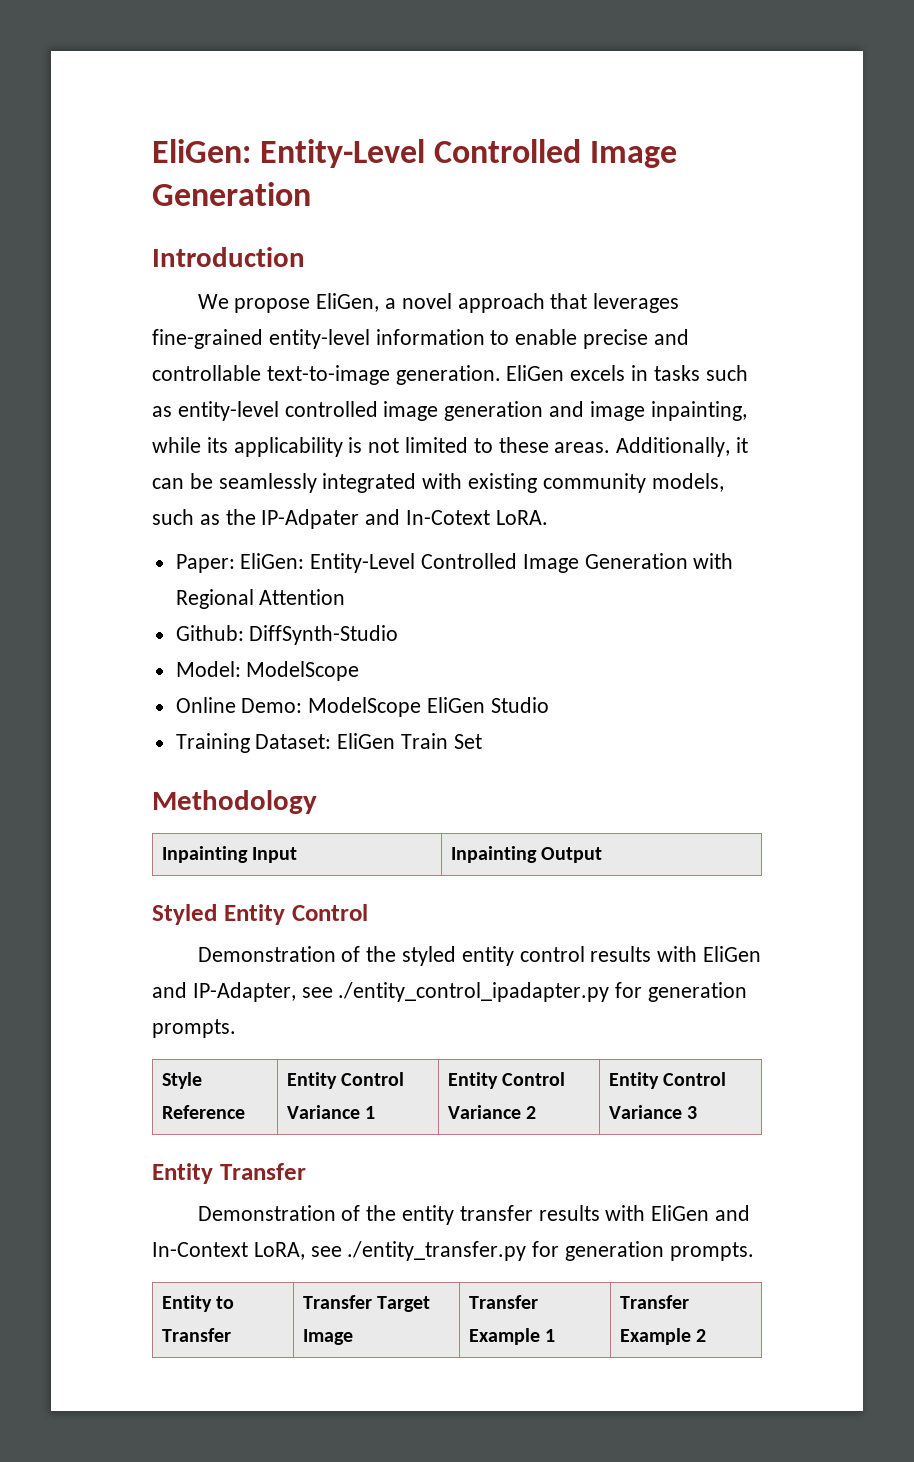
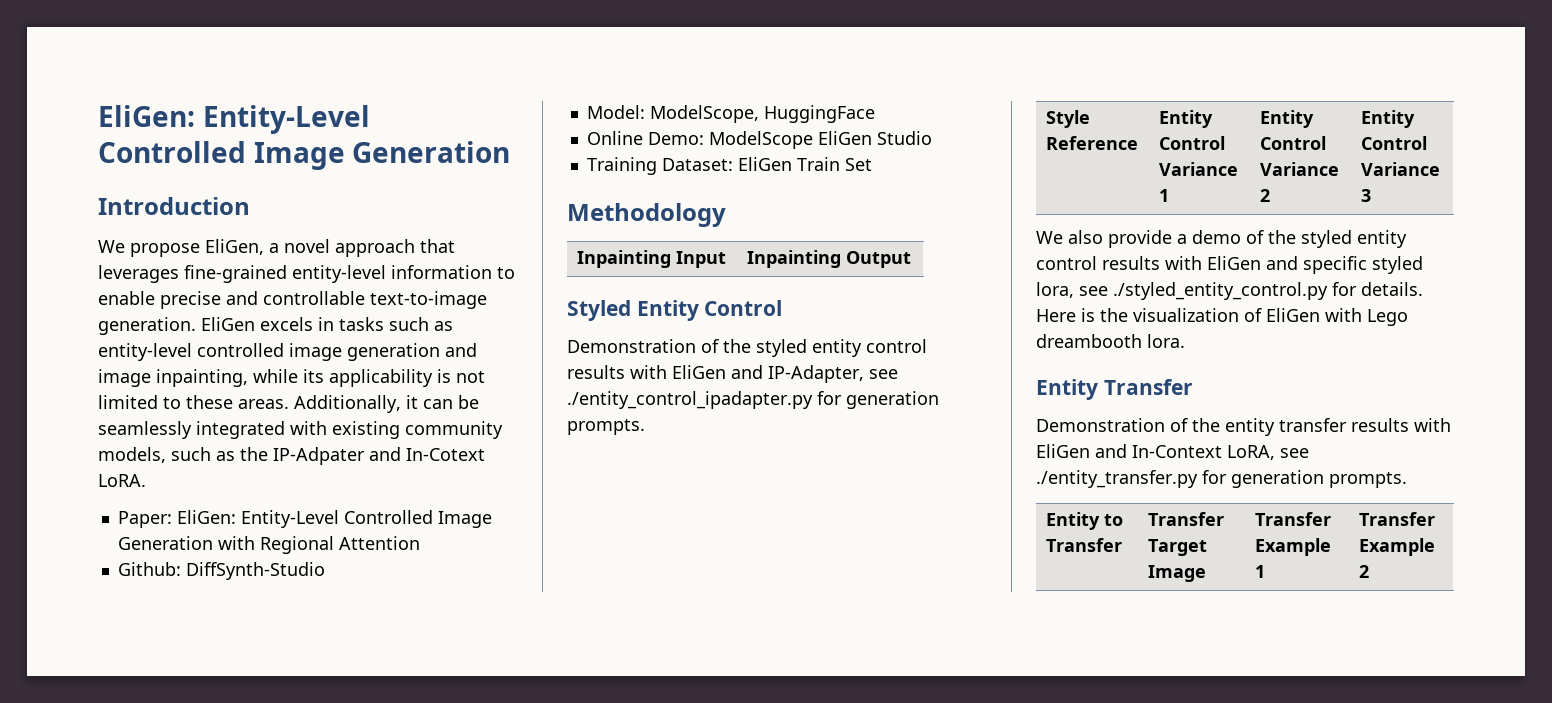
- Model: ModelScope
+ Model: ModelScope, HuggingFace
+ We also provide a demo of the styled entity control results with EliGen and specific styled lora, see ./styled_entity_control.py for details. Here is the visualization of EliGen with Lego dreambooth lora.

